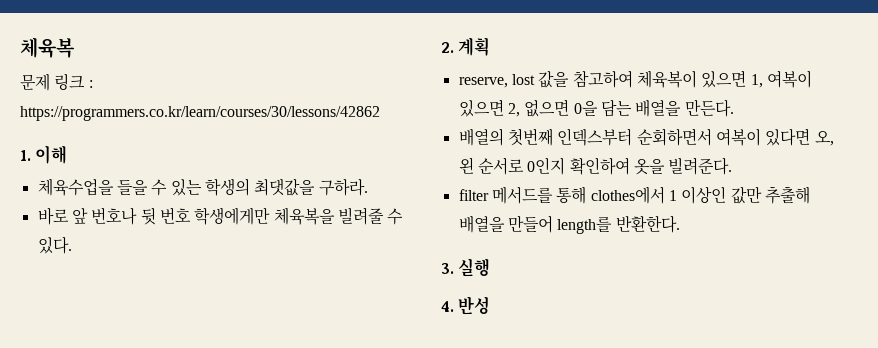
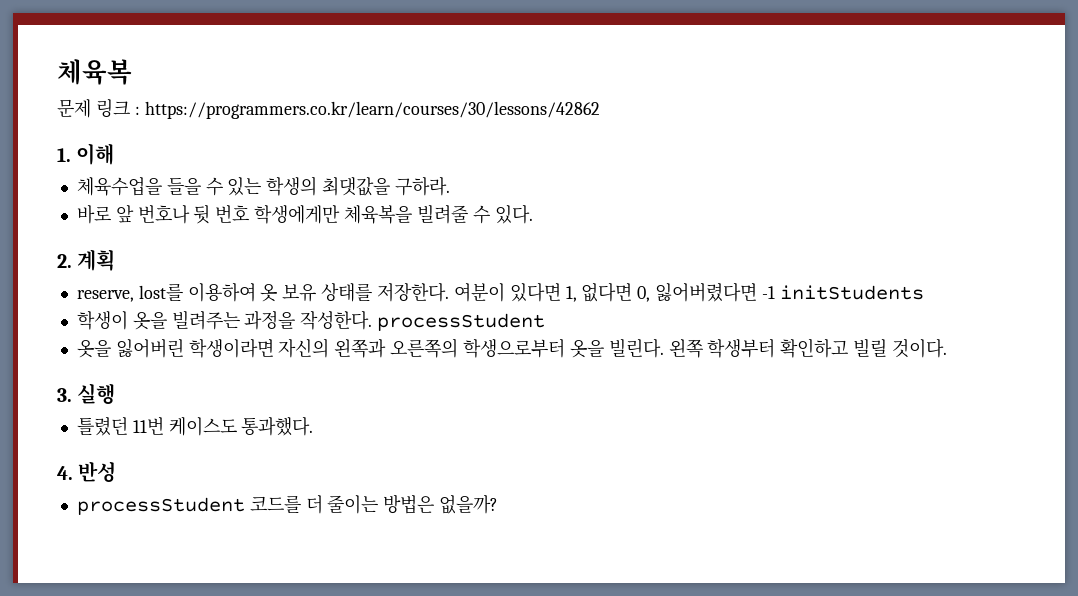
- reserve, lost 값을 참고하여 체육복이 있으면 1, 여복이 있으면 2, 없으면 0을 담는 배열을 만든다.
- 배열의 첫번째 인덱스부터 순회하면서 여복이 있다면 오, 왼 순서로 0인지 확인하여 옷을 빌려준다.
- filter 메서드를 통해 clothes에서 1 이상인 값만 추출해 배열을 만들어 length를 반환한다.
+ reserve, lost를 이용하여 옷 보유 상태를 저장한다. 여분이 있다면 1, 없다면 0, 잃어버렸다면 -1 initStudents
+ 학생이 옷을 빌려주는 과정을 작성한다. processStudent
+ 옷을 잃어버린 학생이라면 자신의 왼쪽과 오른쪽의 학생으로부터 옷을 빌린다. 왼쪽 학생부터 확인하고 빌릴 것이다.
  3. 실행
+ 틀렸던 11번 케이스도 통과했다.
  4. 반성
+ processStudent 코드를 더 줄이는 방법은 없을까?

